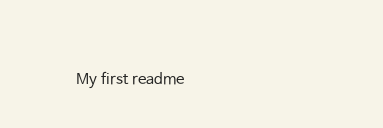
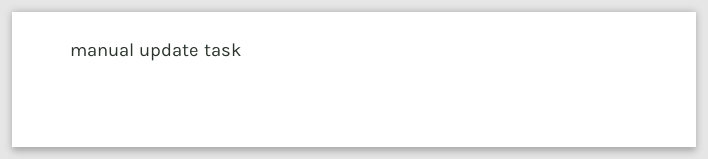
- My first readme
+ manual update task

